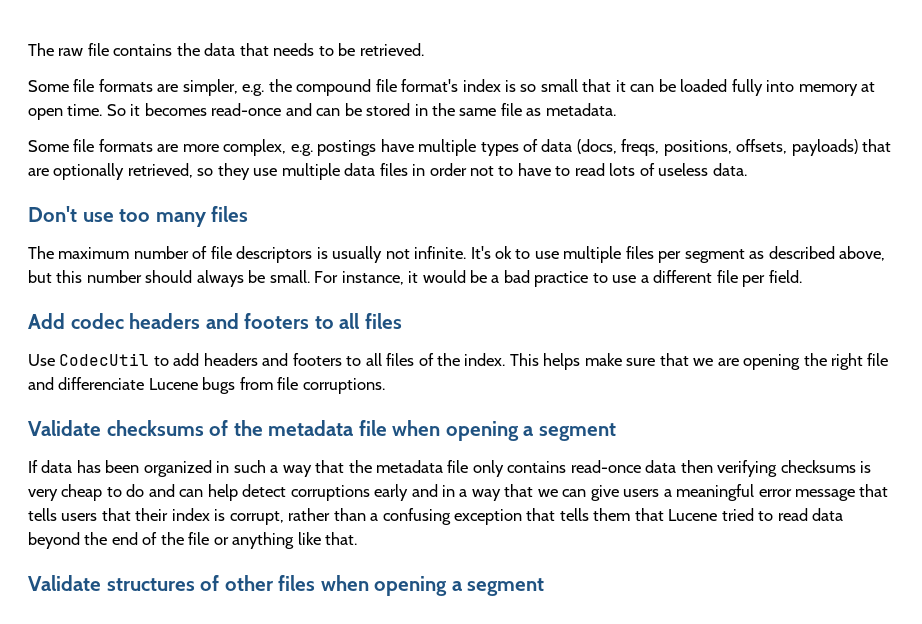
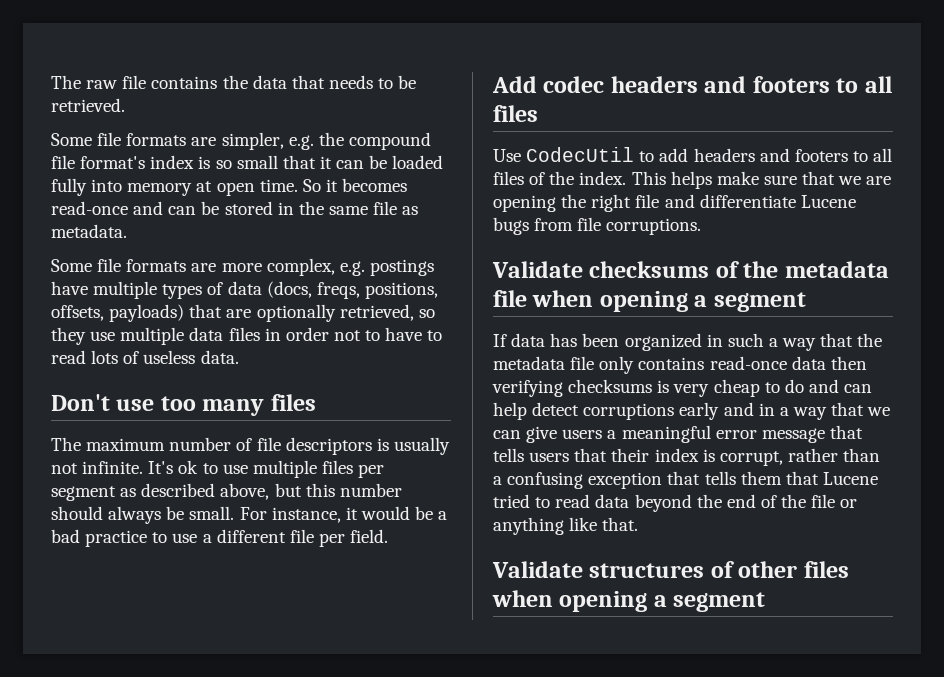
- This helps make sure that we are opening the right file and differenciate Lucene bugs from file corruptions.
+ This helps make sure that we are opening the right file and differentiate Lucene bugs from file corruptions.

